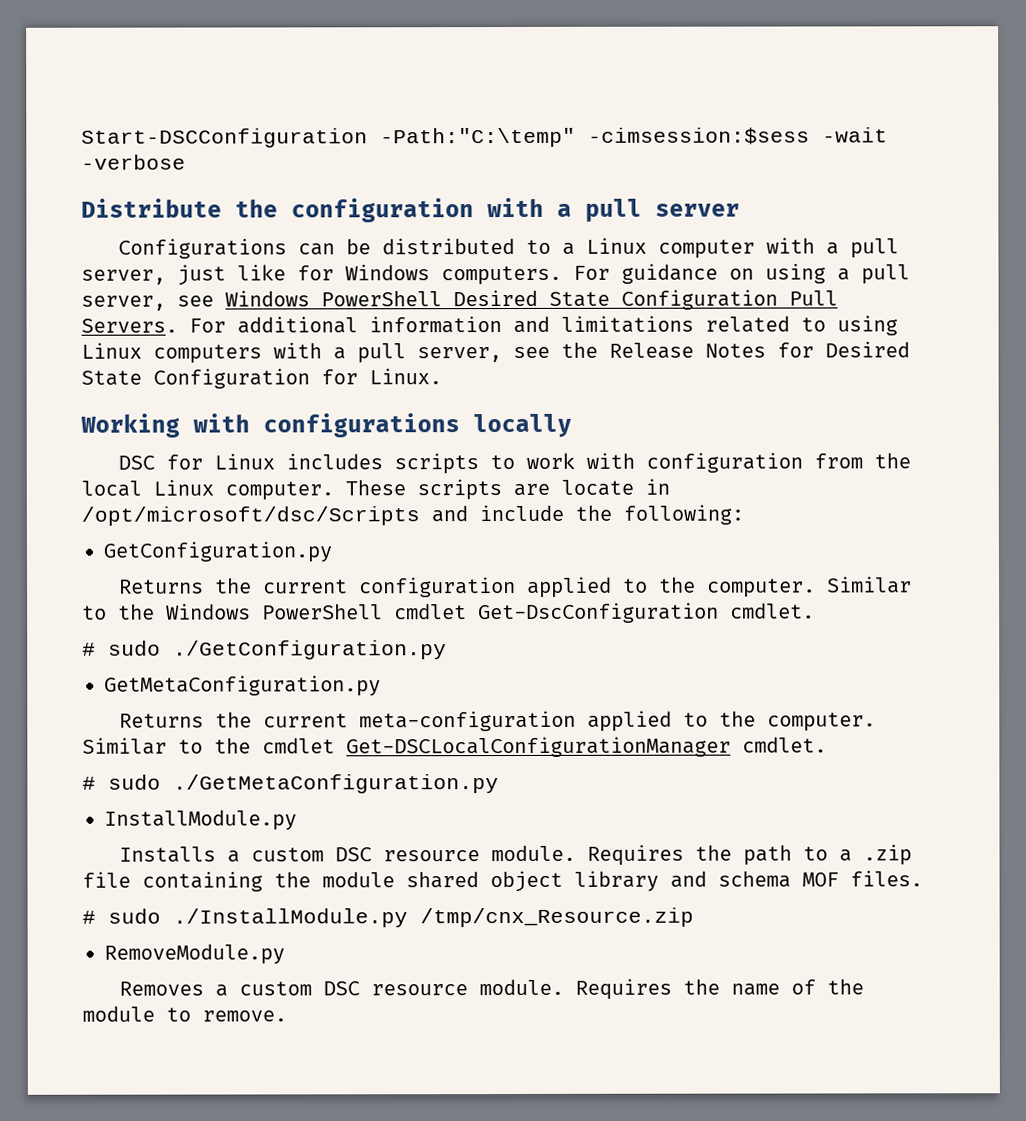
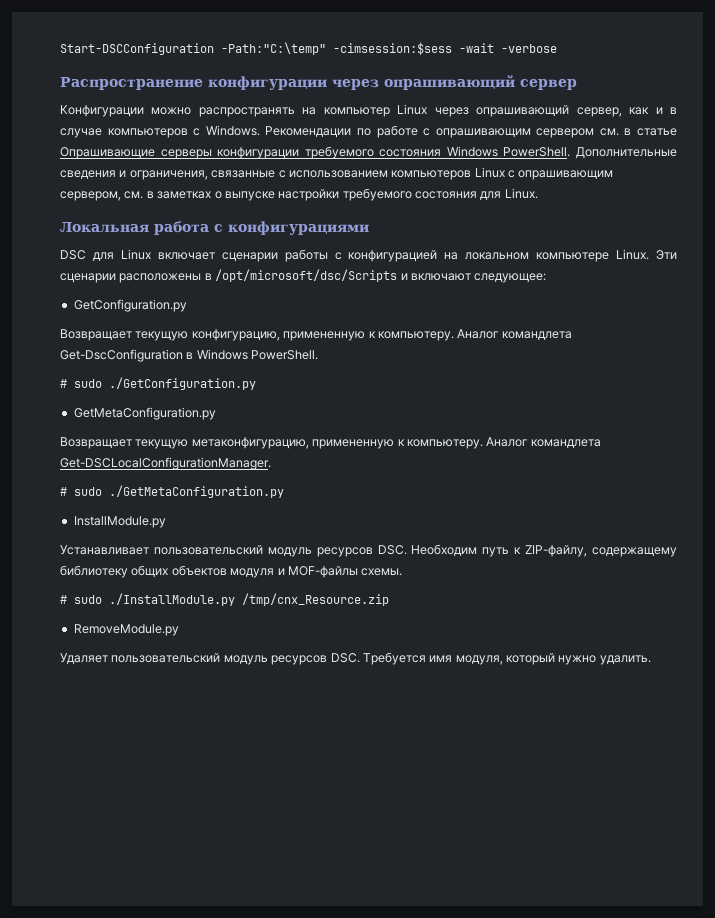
- Distribute the configuration with a pull server
- Configurations can be distributed to a Linux computer with a pull server, just like for Windows computers. For guidance on using a pull server, see Windows PowerShell Desired State Configuration Pull Servers. For additional information and limitations related to using Linux computers with a pull server, see the Release Notes for Desired State Configuration for Linux.
- Working with configurations locally
- DSC for Linux includes scripts to work with configuration from the local Linux computer. These scripts are locate in /opt/microsoft/dsc/Scripts and include the following:
+ Распространение конфигурации через опрашивающий сервер
+ Конфигурации можно распространять на компьютер Linux через опрашивающий сервер, как и в случае компьютеров с Windows. Рекомендации по работе с опрашивающим сервером см. в статье Опрашивающие серверы конфигурации требуемого состояния Windows PowerShell. Дополнительные сведения и ограничения, связанные с использованием компьютеров Linux с опрашивающим сервером, см. в заметках о выпуске настройки требуемого состояния для Linux.
+ Локальная работа с конфигурациями
+ DSC для Linux включает сценарии работы с конфигурацией на локальном компьютере Linux. Эти сценарии расположены в /opt/microsoft/dsc/Scripts и включают следующее:
  GetConfiguration.py
- Returns the current configuration applied to the computer. Similar to the Windows PowerShell cmdlet Get-DscConfiguration cmdlet.
+ Возвращает текущую конфигурацию, примененную к компьютеру. Аналог командлета Get-DscConfiguration в Windows PowerShell.
  # sudo ./GetConfiguration.py
  GetMetaConfiguration.py
- Returns the current meta-configuration applied to the computer. Similar to the cmdlet Get-DSCLocalConfigurationManager cmdlet.
+ Возвращает текущую метаконфигурацию, примененную к компьютеру. Аналог командлета Get-DSCLocalConfigurationManager.
  # sudo ./GetMetaConfiguration.py
  InstallModule.py
- Installs a custom DSC resource module. Requires the path to a .zip file containing the module shared object library and schema MOF files.
+ Устанавливает пользовательский модуль ресурсов DSC. Необходим путь к ZIP-файлу, содержащему библиотеку общих объектов модуля и MOF-файлы схемы.
- Removes a custom DSC resource module. Requires the name of the module to remove.
+ Удаляет пользовательский модуль ресурсов DSC. Требуется имя модуля, который нужно удалить.

